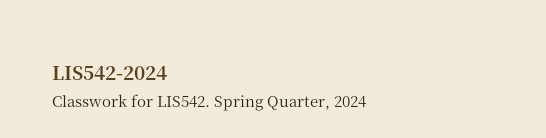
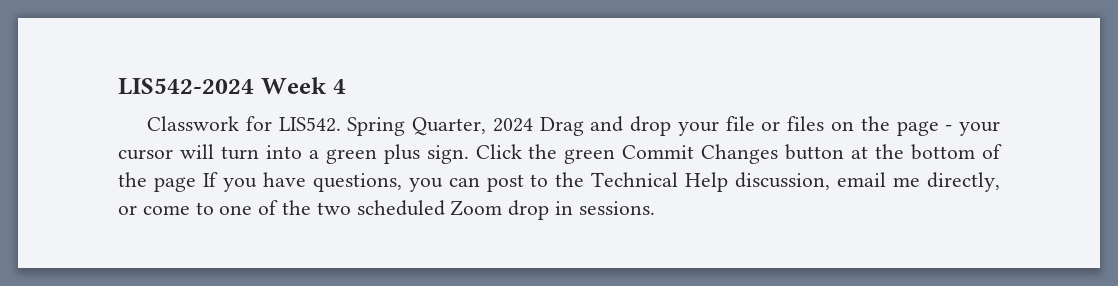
- LIS542-2024
+ LIS542-2024 Week 4
- Spring Quarter, 2024
+ Spring Quarter, 2024 Drag and drop your file or files on the page - your cursor will turn into a green plus sign. Click the green Commit Changes button at the bottom of the page If you have questions, you can post to the Technical Help discussion, email me directly, or come to one of the two scheduled Zoom drop in sessions.

